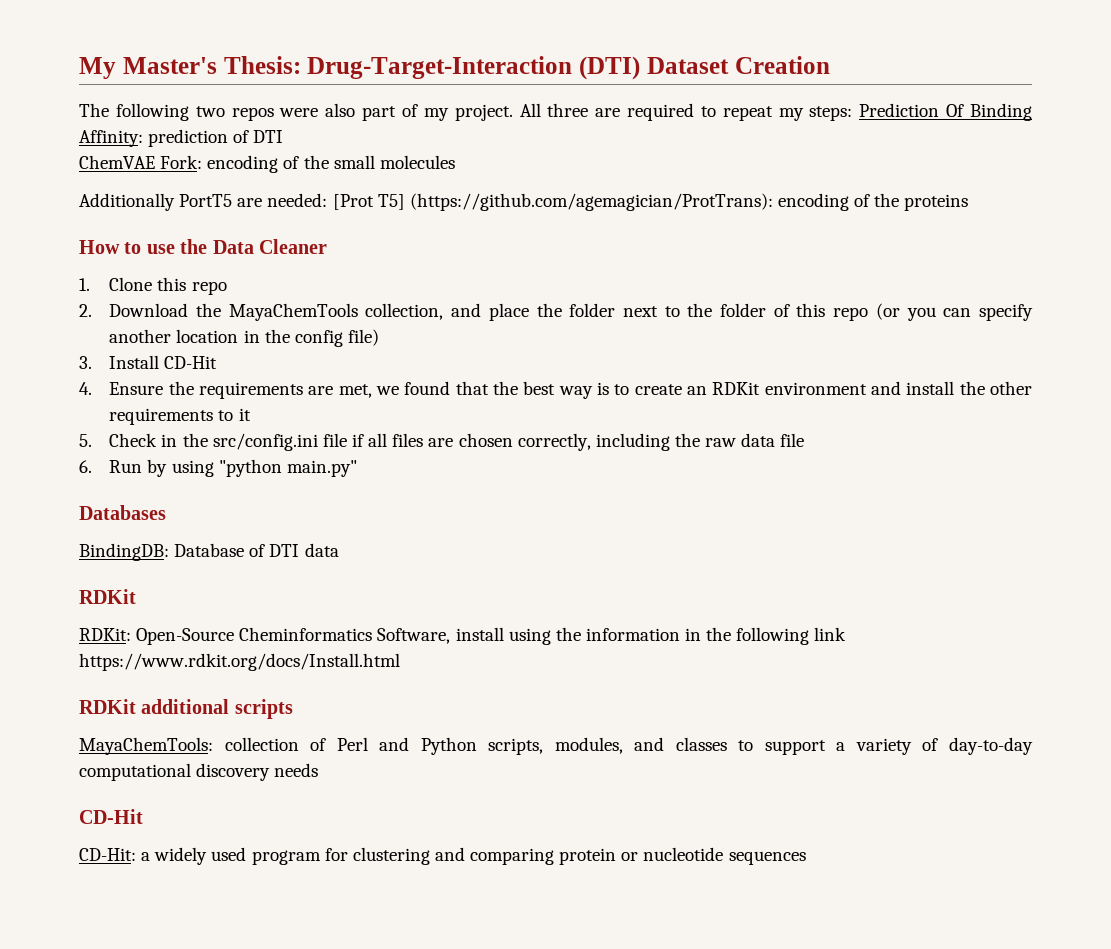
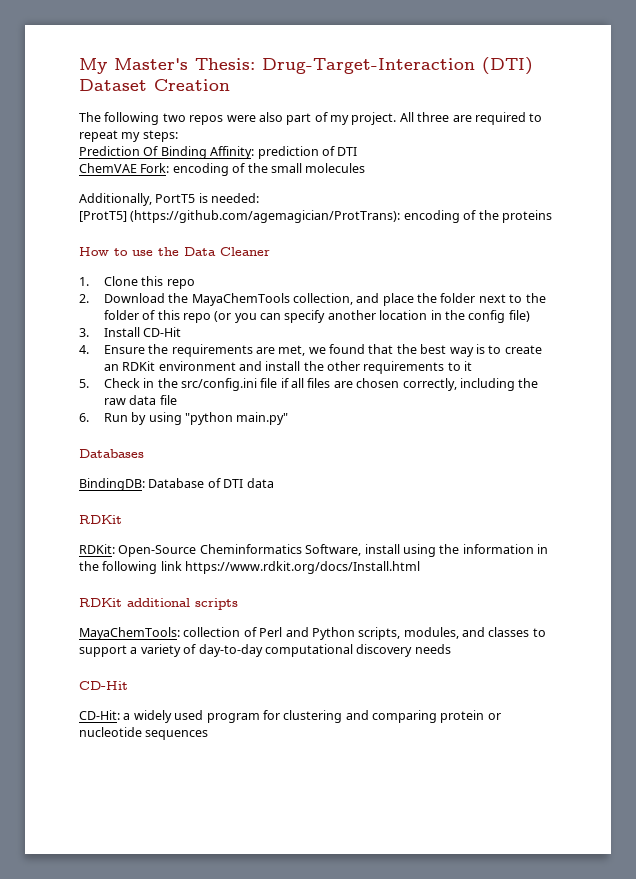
- All three are required to repeat my steps: Prediction Of Binding Affinity: prediction of DTI
+ All three are required to repeat my steps:
+ Prediction Of Binding Affinity: prediction of DTI
- Additionally PortT5 are needed: [Prot T5] (https://github.com/agemagician/ProtTrans): encoding of the proteins
+ Additionally, PortT5 is needed:
+ [ProtT5] (https://github.com/agemagician/ProtTrans): encoding of the proteins

